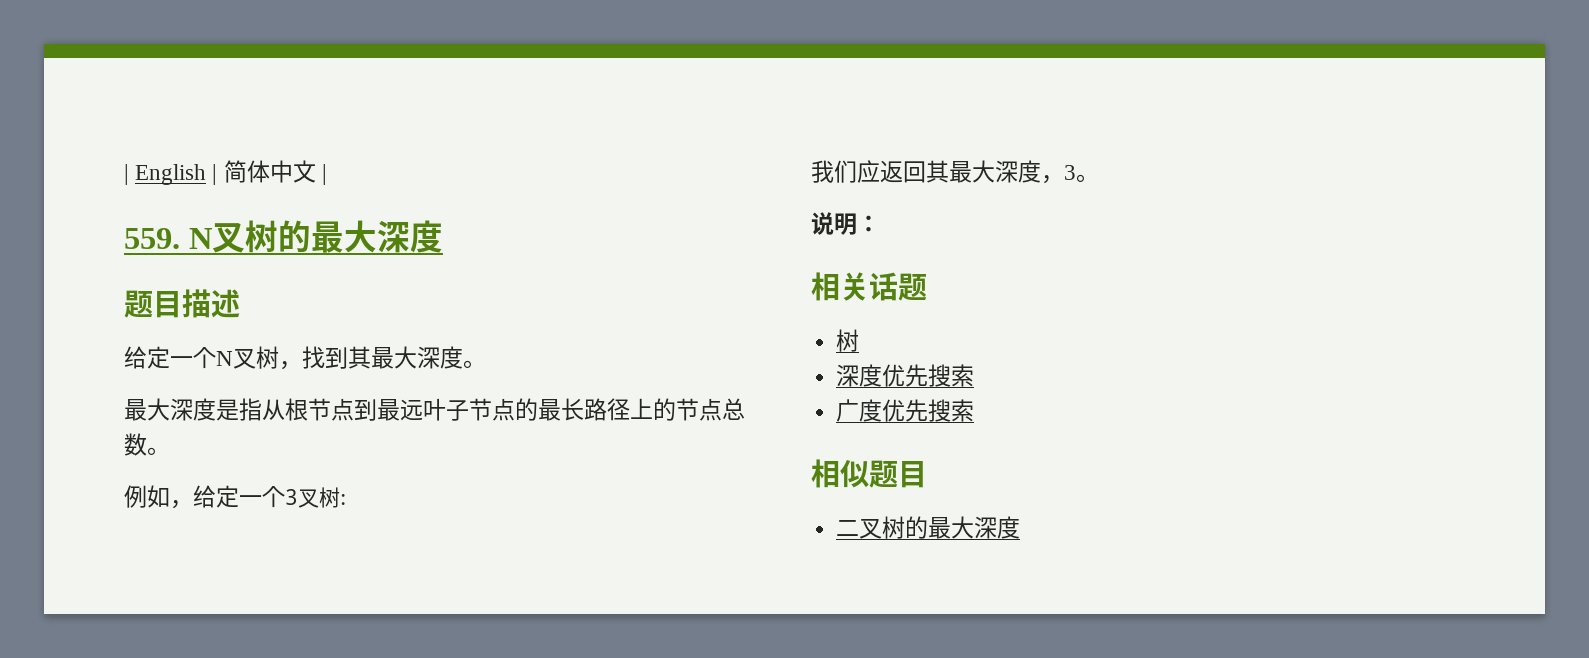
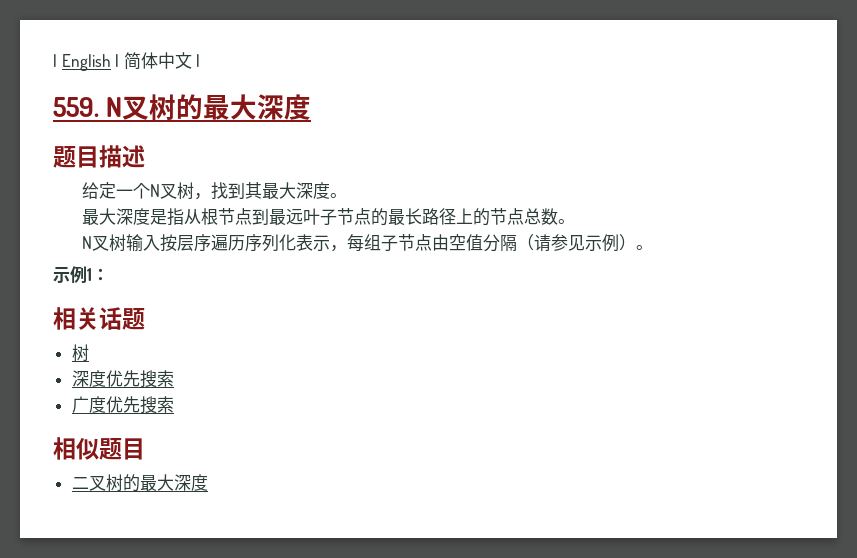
- 例如，给定一个3叉树:
- 我们应返回其最大深度，3。
- 说明：
+ N叉树输入按层序遍历序列化表示，每组子节点由空值分隔（请参见示例）。
+ 示例1：

